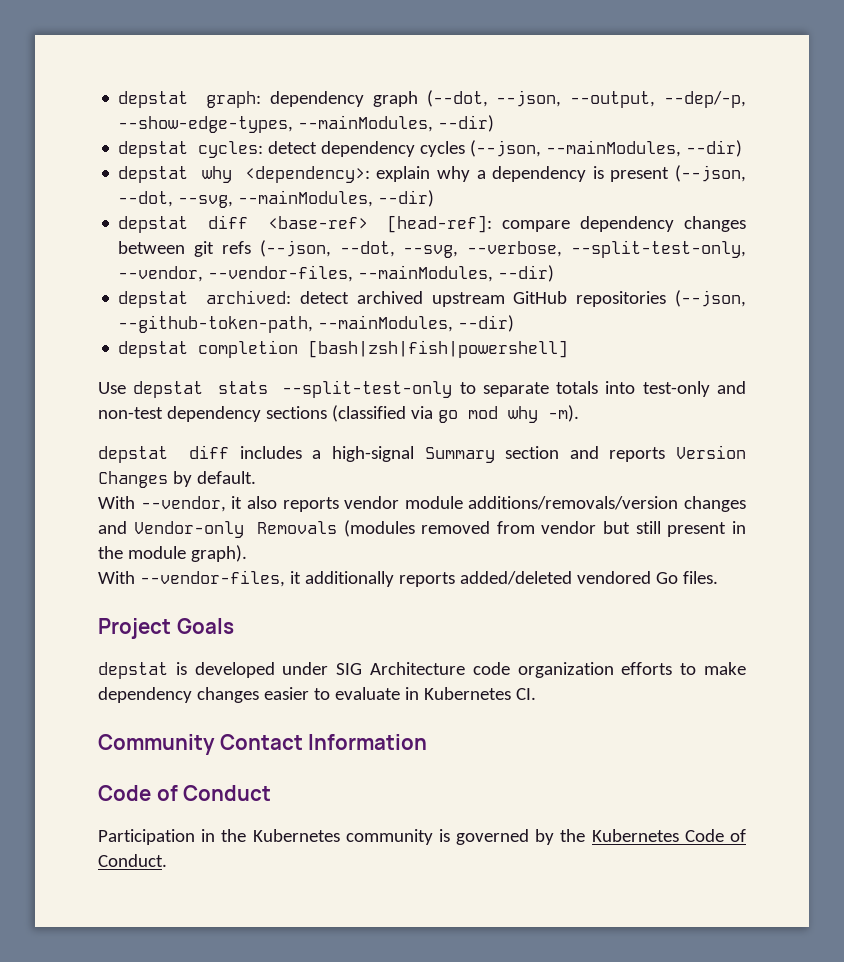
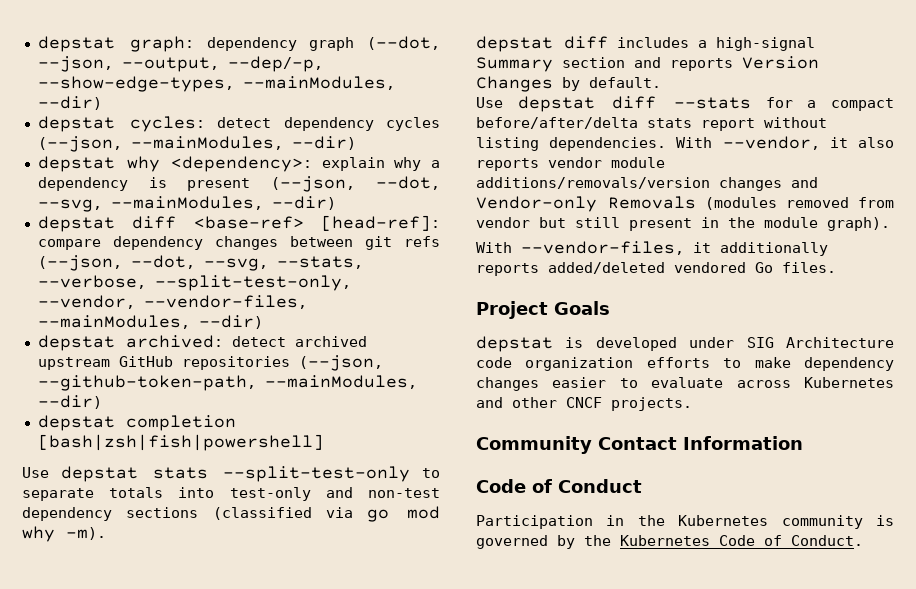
- depstat diff <base-ref> [head-ref]: compare dependency changes between git refs (--json, --dot, --svg, --verbose, --split-test-only, --vendor, --vendor-files, --mainModules, --dir)
+ depstat diff <base-ref> [head-ref]: compare dependency changes between git refs (--json, --dot, --svg, --stats, --verbose, --split-test-only, --vendor, --vendor-files, --mainModules, --dir)
+ Use depstat diff --stats for a compact before/after/delta stats report without listing dependencies.
- depstat is developed under SIG Architecture code organization efforts to make dependency changes easier to evaluate in Kubernetes CI.
+ depstat is developed under SIG Architecture code organization efforts to make dependency changes easier to evaluate across Kubernetes and other CNCF projects.

